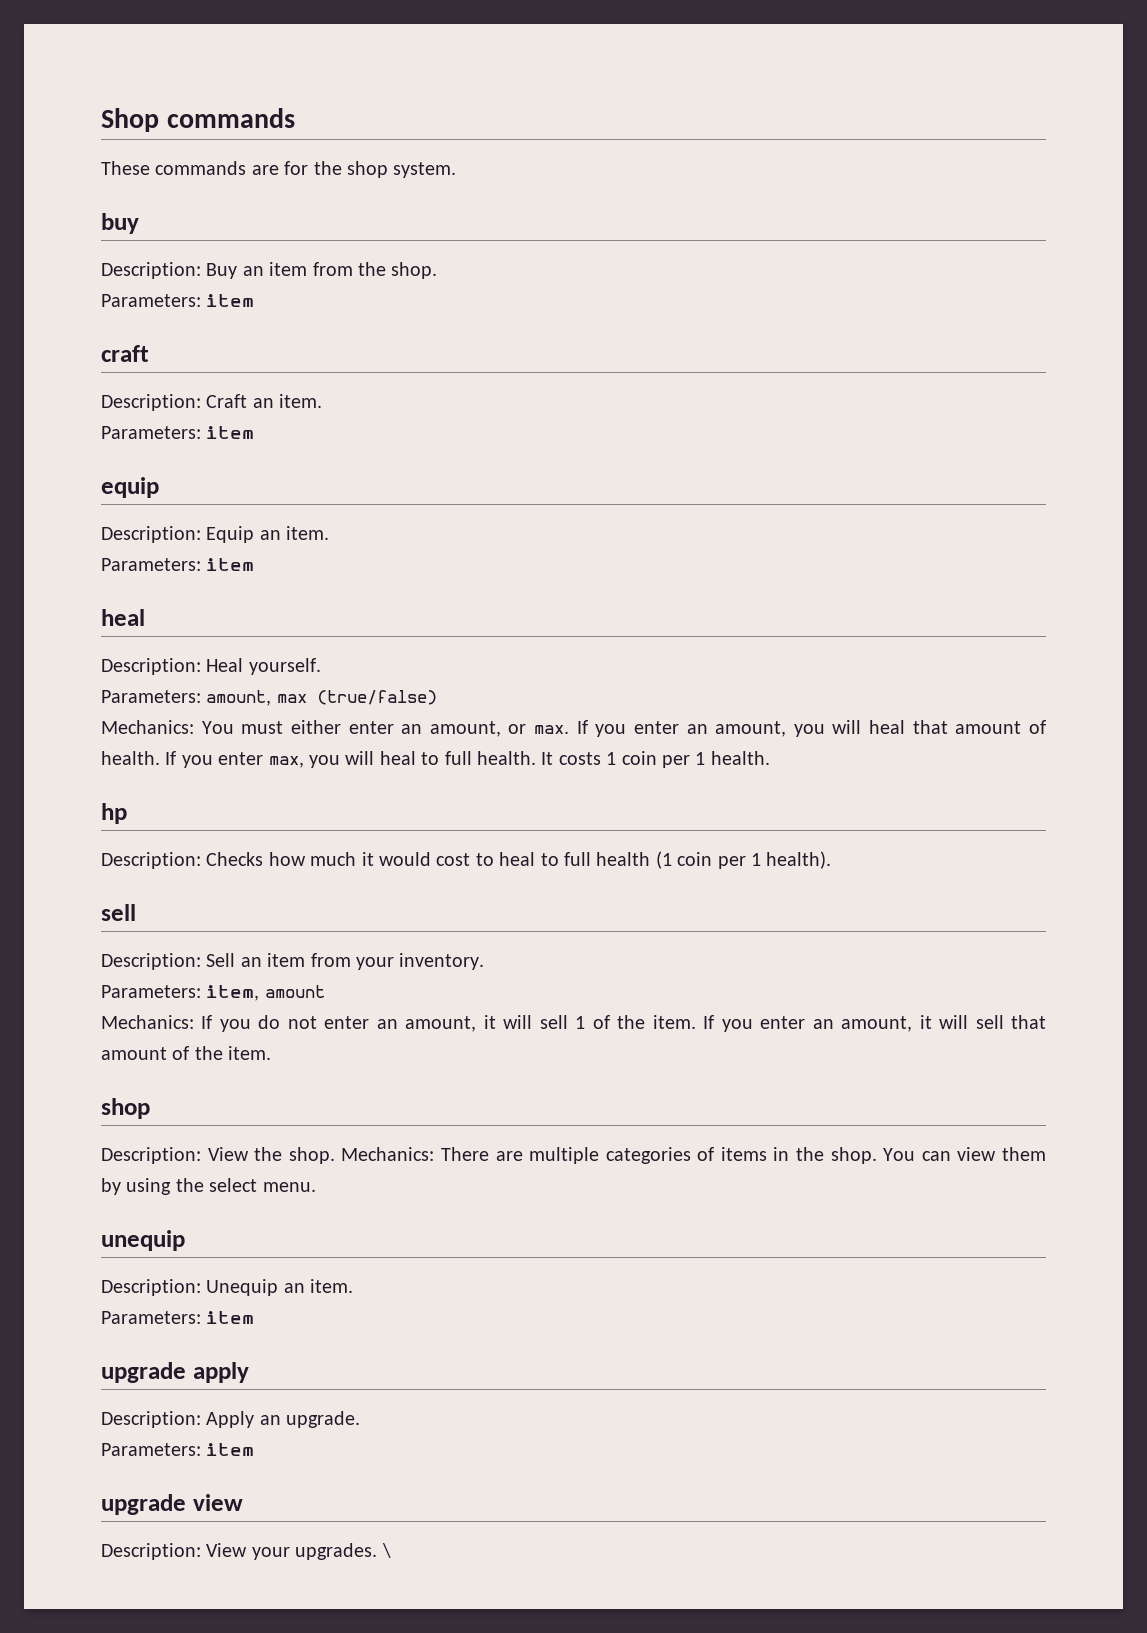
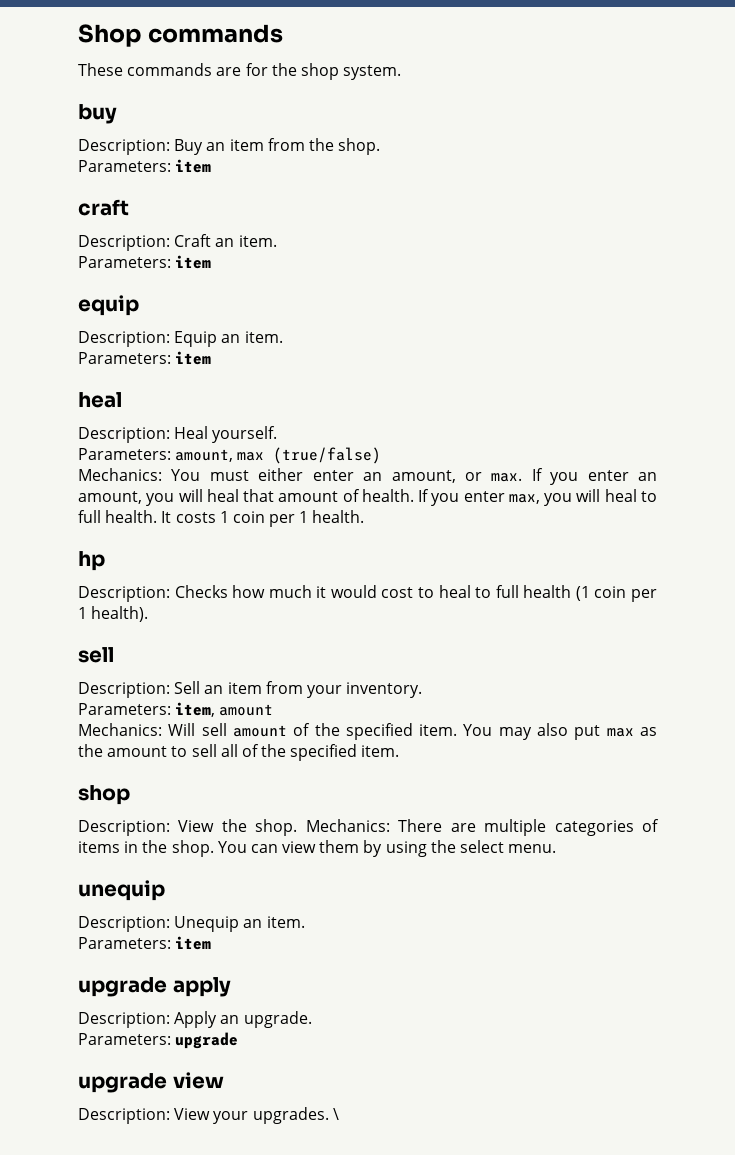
- Mechanics: If you do not enter an amount, it will sell 1 of the item. If you enter an amount, it will sell that amount of the item.
+ Mechanics: Will sell amount of the specified item. You may also put max as the amount to sell all of the specified item.
  Description: Apply an upgrade.
- Parameters: item
+ Parameters: upgrade

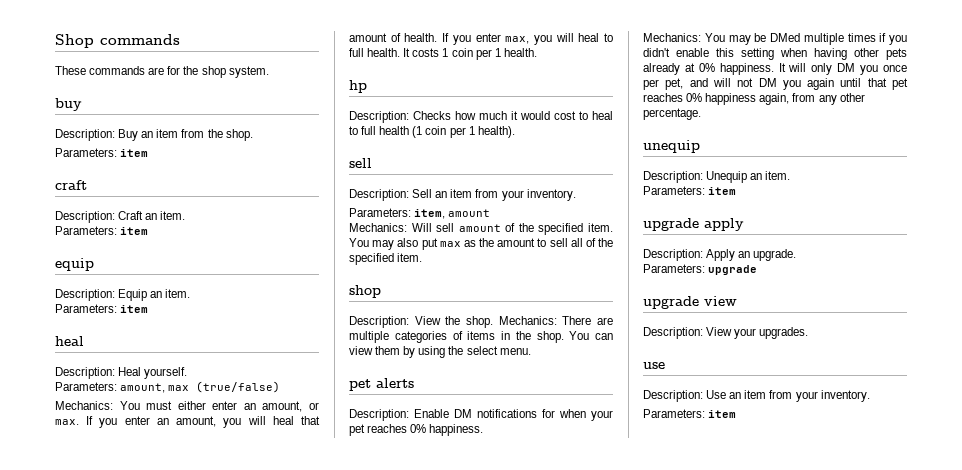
+ pet alerts
+ Description: Enable DM notifications for when your pet reaches 0% happiness.
+ Mechanics: You may be DMed multiple times if you didn't enable this setting when having other pets already at 0% happiness. It will only DM you once per pet, and will not DM you again until that pet reaches 0% happiness again, from any other percentage.
- Description: View your upgrades. \
+ Description: View your upgrades.
+ use
+ Description: Use an item from your inventory.
+ Parameters: item

